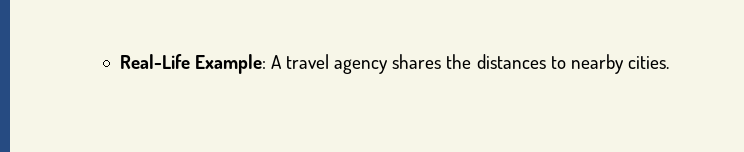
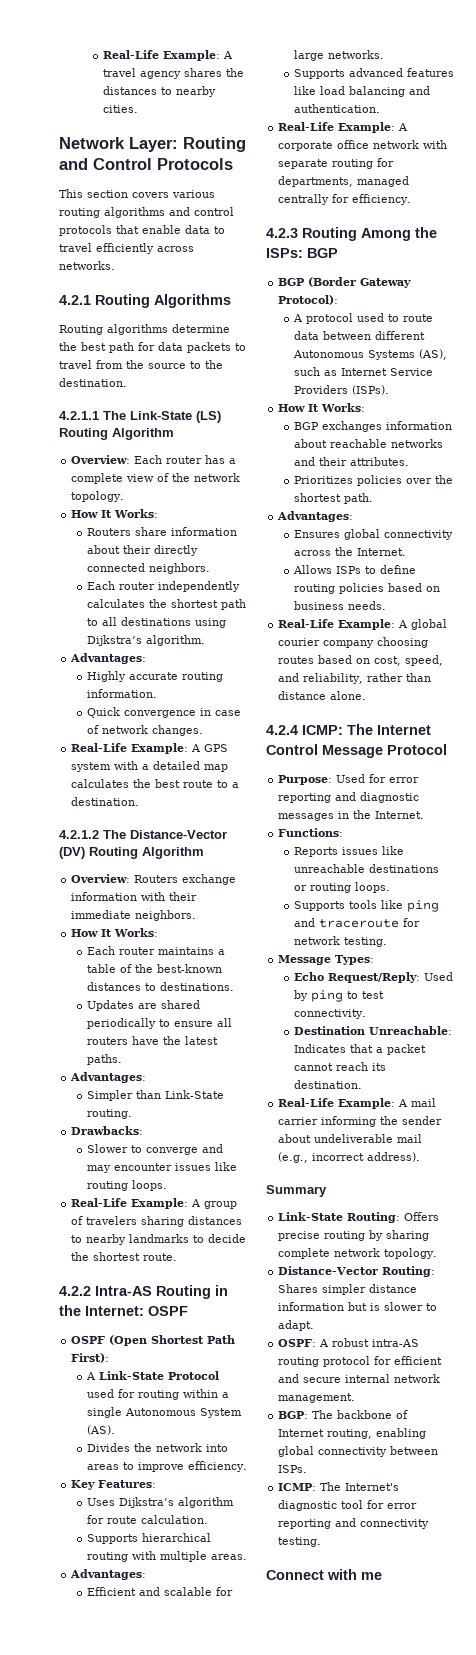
+ Network Layer: Routing and Control Protocols
+ This section covers various routing algorithms and control protocols that enable data to travel efficiently across networks.
+ 4.2.1 Routing Algorithms
+ Routing algorithms determine the best path for data packets to travel from the source to the destination.
+ 4.2.1.1 The Link-State (LS) Routing Algorithm
+ Overview: Each router has a complete view of the network topology.
+ How It Works:
+ Routers share information about their directly connected neighbors.
+ Each router independently calculates the shortest path to all destinations using Dijkstra’s algorithm.
+ Advantages:
+ Highly accurate routing information.
+ Quick convergence in case of network changes.
+ Real-Life Example: A GPS system with a detailed map calculates the best route to a destination.
+ 4.2.1.2 The Distance-Vector (DV) Routing Algorithm
+ Overview: Routers exchange information with their immediate neighbors.
+ How It Works:
+ Each router maintains a table of the best-known distances to destinations.
+ Updates are shared periodically to ensure all routers have the latest paths.
+ Advantages:
+ Simpler than Link-State routing.
+ Drawbacks:
+ Slower to converge and may encounter issues like routing loops.
+ Real-Life Example: A group of travelers sharing distances to nearby landmarks to decide the shortest route.
+ 4.2.2 Intra-AS Routing in the Internet: OSPF
+ OSPF (Open Shortest Path First):
+ A Link-State Protocol used for routing within a single Autonomous System (AS).
+ Divides the network into areas to improve efficiency.
+ Key Features:
+ Uses Dijkstra’s algorithm for route calculation.
+ Supports hierarchical routing with multiple areas.
+ Advantages:
+ Efficient and scalable for large networks.
+ Supports advanced features like load balancing and authentication.
+ Real-Life Example: A corporate office network with separate routing for departments, managed centrally for efficiency.
+ 4.2.3 Routing Among the ISPs: BGP
+ BGP (Border Gateway Protocol):
+ A protocol used to route data between different Autonomous Systems (AS), such as Internet Service Providers (ISPs).
+ How It Works:
+ BGP exchanges information about reachable networks and their attributes.
+ Prioritizes policies over the shortest path.
+ Advantages:
+ Ensures global connectivity across the Internet.
+ Allows ISPs to define routing policies based on business needs.
+ Real-Life Example: A global courier company choosing routes based on cost, speed, and reliability, rather than distance alone.
+ 4.2.4 ICMP: The Internet Control Message Protocol
+ Purpose: Used for error reporting and diagnostic messages in the Internet.
+ Functions:
+ Reports issues like unreachable destinations or routing loops.
+ Supports tools like ping and traceroute for network testing.
+ Message Types:
+ Echo Request/Reply: Used by ping to test connectivity.
+ Destination Unreachable: Indicates that a packet cannot reach its destination.
+ Real-Life Example: A mail carrier informing the sender about undeliverable mail (e.g., incorrect address).
+ Summary
+ Link-State Routing: Offers precise routing by sharing complete network topology.
+ Distance-Vector Routing: Shares simpler distance information but is slower to adapt.
+ OSPF: A robust intra-AS routing protocol for efficient and secure internal network management.
+ BGP: The backbone of Internet routing, enabling global connectivity between ISPs.
+ ICMP: The Internet's diagnostic tool for error reporting and connectivity testing.
+ Connect with me

